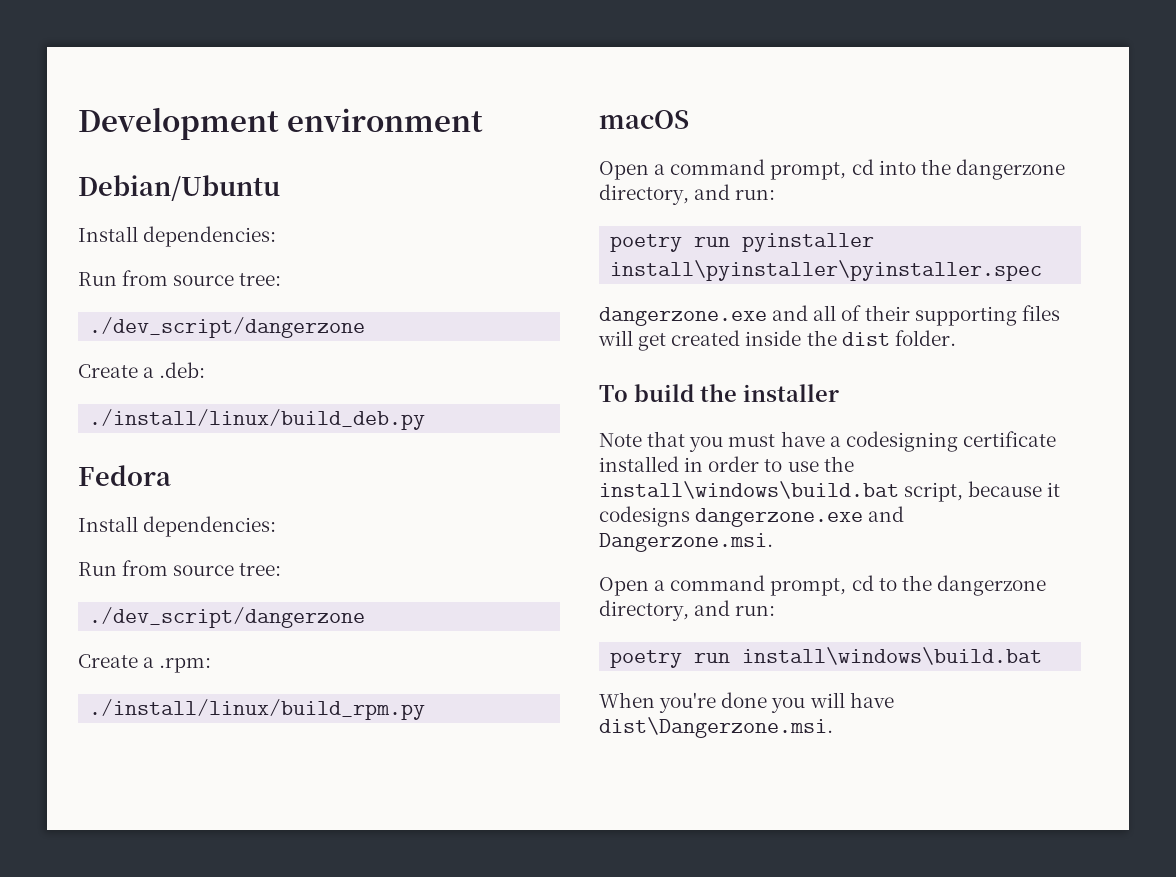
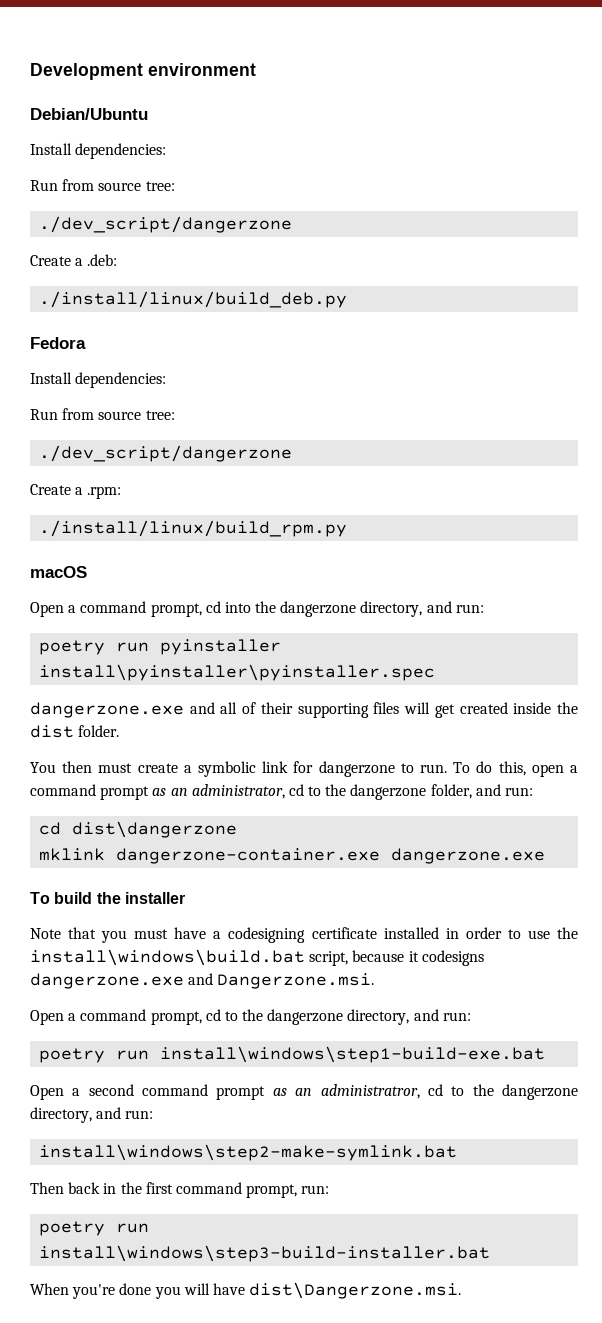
+ You then must create a symbolic link for dangerzone to run. To do this, open a command prompt as an administrator, cd to the dangerzone folder, and run:
+ cd dist\dangerzone
+ mklink dangerzone-container.exe dangerzone.exe
- poetry run install\windows\build.bat
+ poetry run install\windows\step1-build-exe.bat
+ Open a second command prompt as an administratror, cd to the dangerzone directory, and run:
+ install\windows\step2-make-symlink.bat
+ Then back in the first command prompt, run:
+ poetry run install\windows\step3-build-installer.bat

